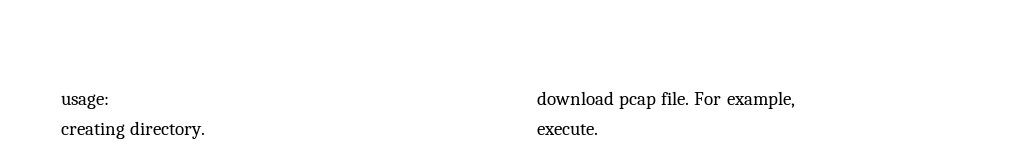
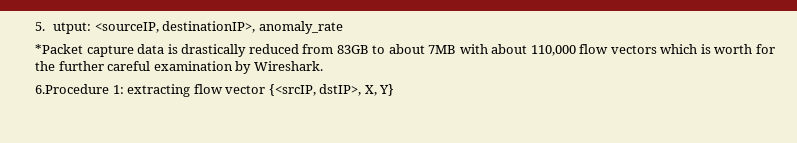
- usage:
- creating directory.
- download pcap file. For example,
- execute.
+ 5. utput: <sourceIP, destinationIP>, anomaly_rate
+ *Packet capture data is drastically reduced from 83GB to about 7MB with about 110,000 flow vectors which is worth for the further careful examination by Wireshark.
+ 6.Procedure 1: extracting flow vector {<srcIP, dstIP>, X, Y}

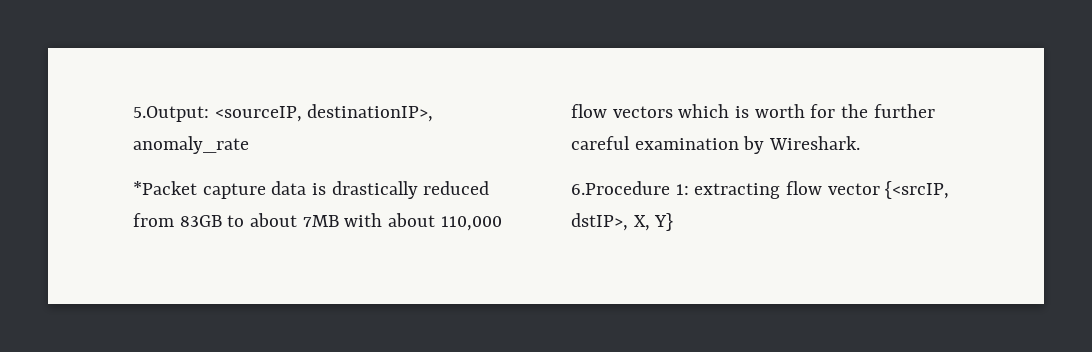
- 5. utput: <sourceIP, destinationIP>, anomaly_rate
+ 5.Output: <sourceIP, destinationIP>, anomaly_rate

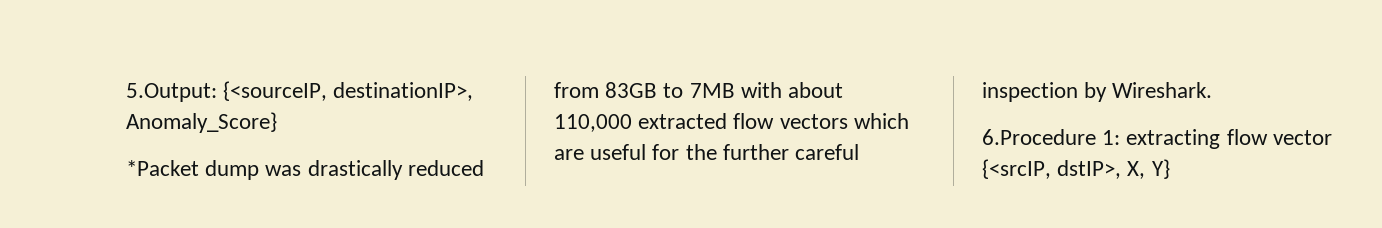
- 5.Output: <sourceIP, destinationIP>, anomaly_rate
- *Packet capture data is drastically reduced from 83GB to about 7MB with about 110,000 flow vectors which is worth for the further careful examination by Wireshark.
+ 5.Output: {<sourceIP, destinationIP>, Anomaly_Score}
+ *Packet dump was drastically reduced from 83GB to 7MB with about 110,000 extracted flow vectors which are useful for the further careful inspection by Wireshark.

